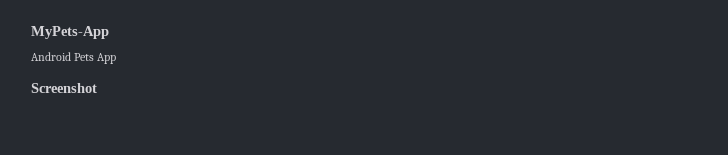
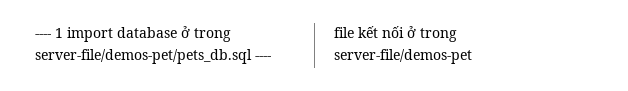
- MyPets-App
- Android Pets App
- Screenshot
+ ---- 1 import database ở trong server-file/demos-pet/pets_db.sql ---- file kết nối ở trong server-file/demos-pet

